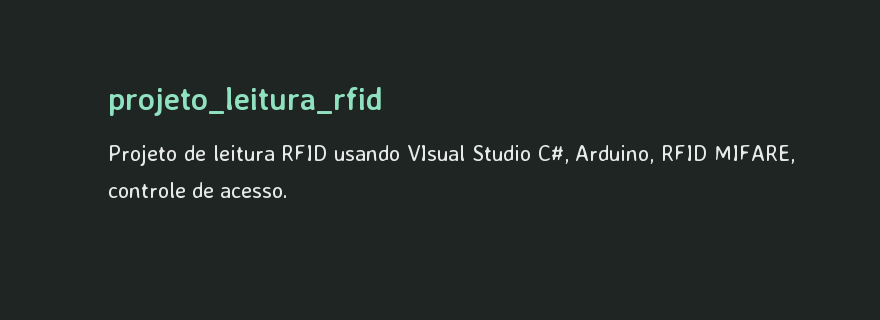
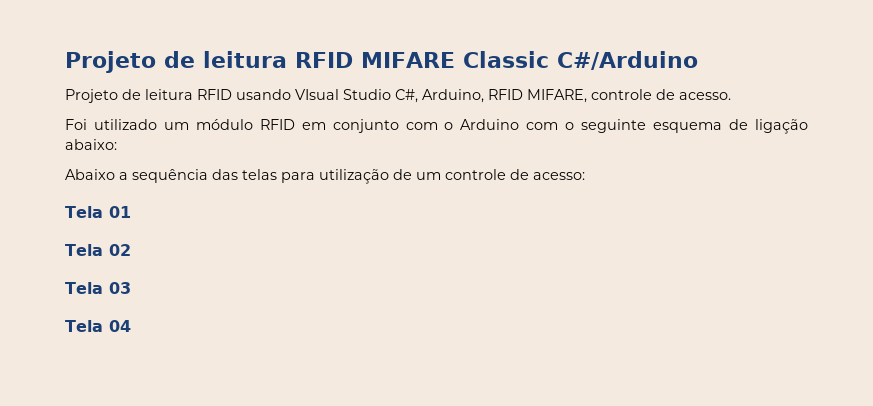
- projeto_leitura_rfid
+ Projeto de leitura RFID MIFARE Classic C#/Arduino
+ Foi utilizado um módulo RFID em conjunto com o Arduino com o seguinte esquema de ligação abaixo:
+ Abaixo a sequência das telas para utilização de um controle de acesso:
+ Tela 01
+ Tela 02
+ Tela 03
+ Tela 04

